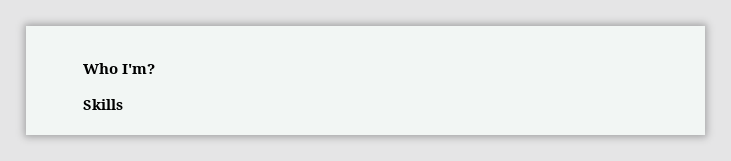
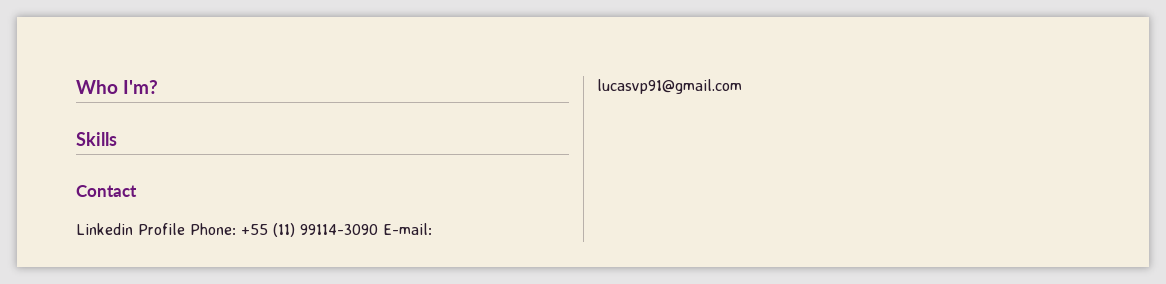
+ Contact
+ Linkedin Profile Phone: +55 (11) 99114-3090 E-mail: lucasvp91@gmail.com

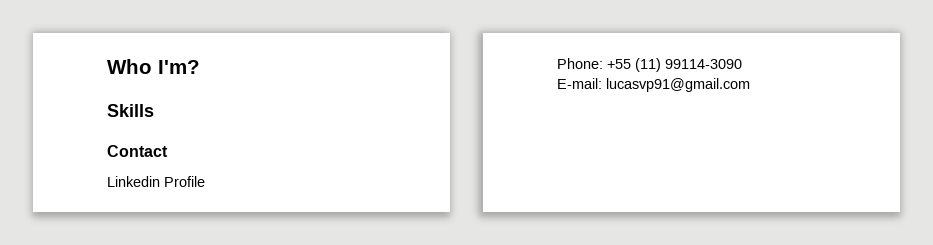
- Linkedin Profile Phone: +55 (11) 99114-3090 E-mail: lucasvp91@gmail.com
+ Linkedin Profile
+ Phone: +55 (11) 99114-3090
+ E-mail: lucasvp91@gmail.com

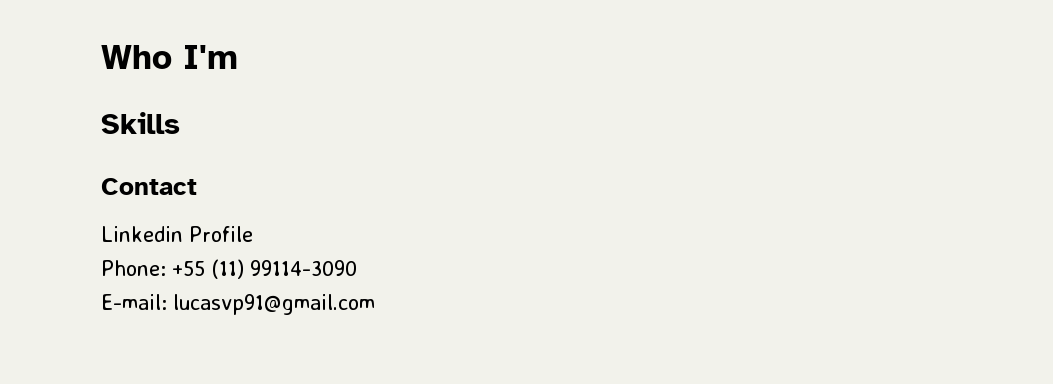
- Who I'm?
+ Who I'm

